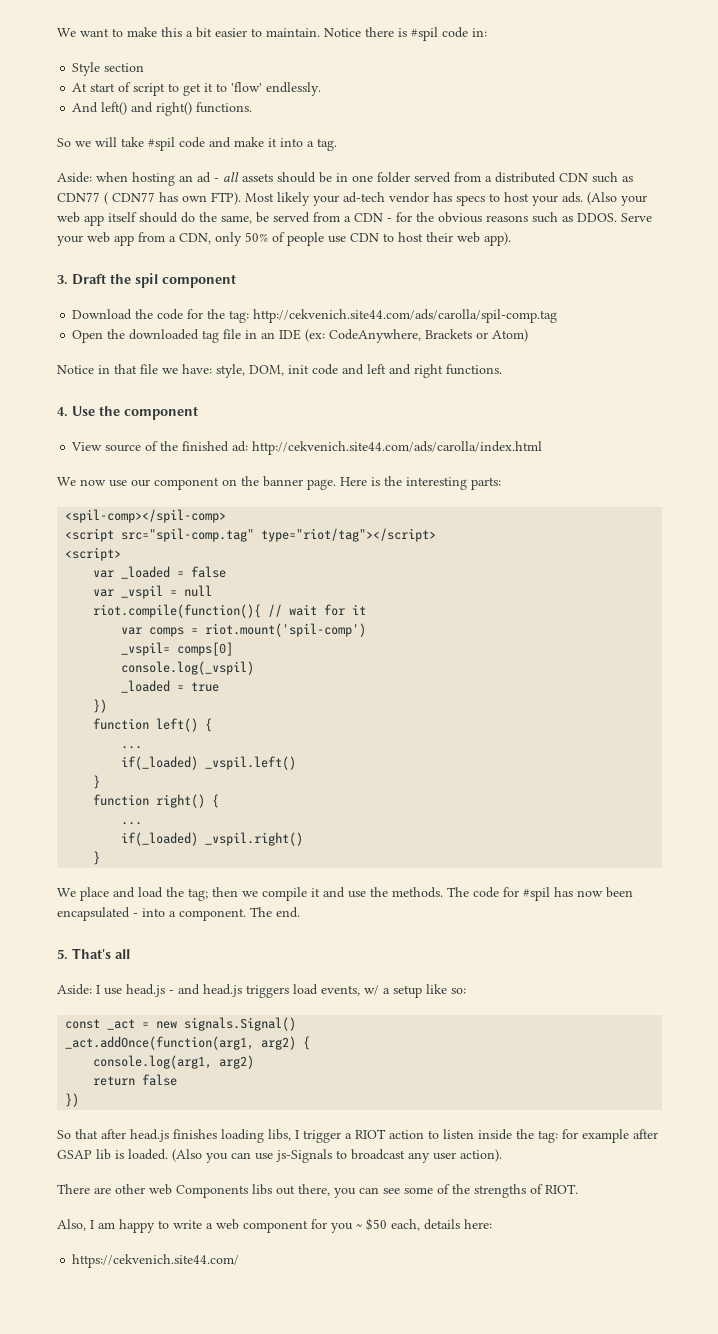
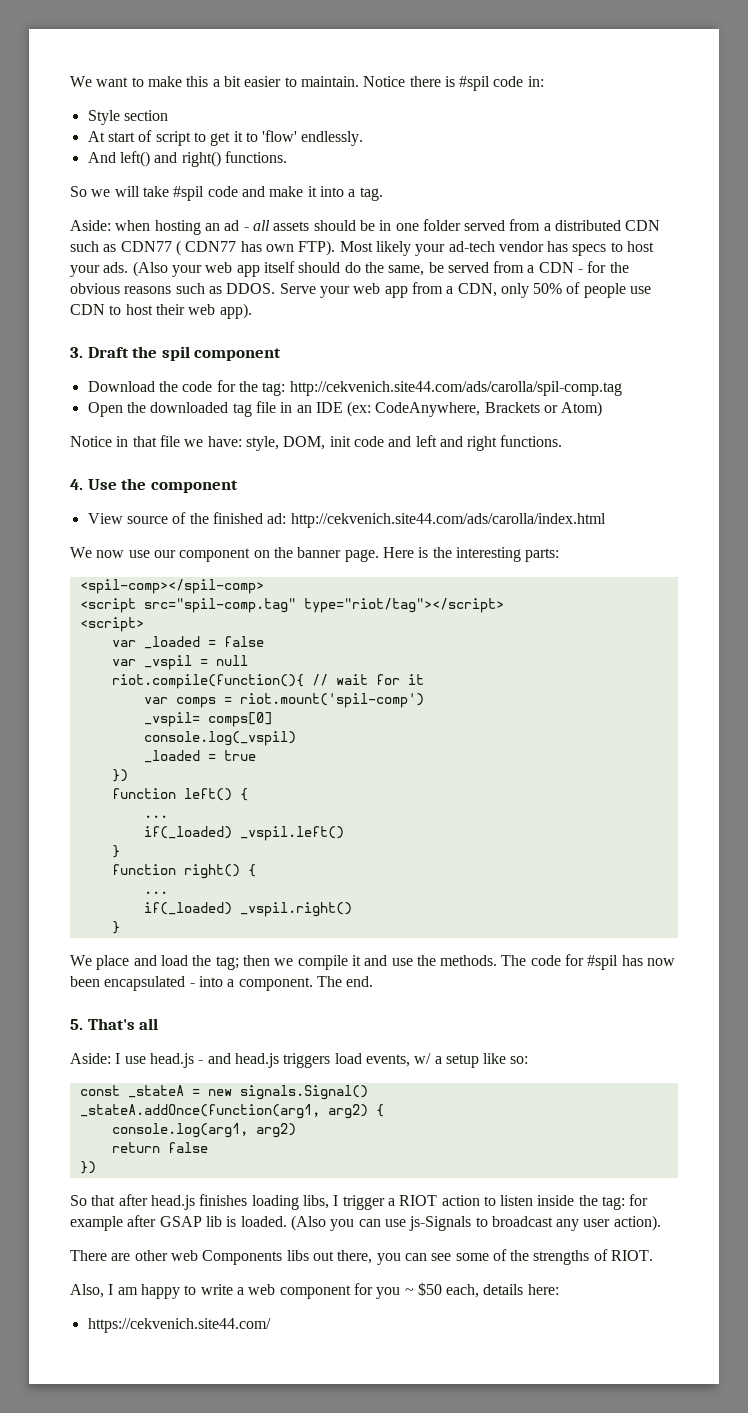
- const _act = new signals.Signal()
+ const _stateA = new signals.Signal()
- _act.addOnce(function(arg1, arg2) {
+ _stateA.addOnce(function(arg1, arg2) {

